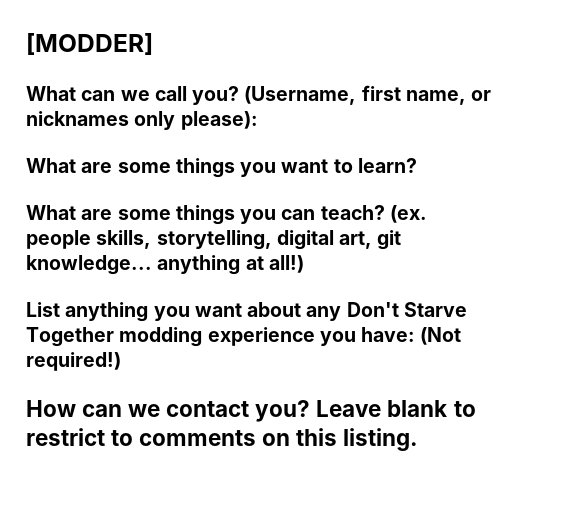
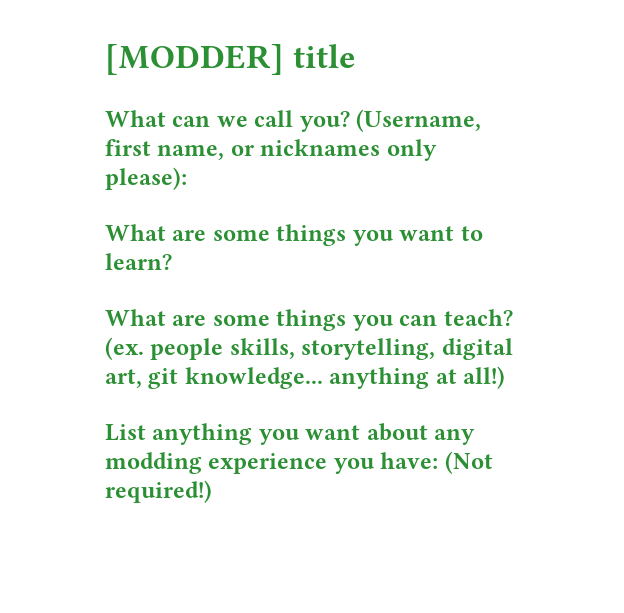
- [MODDER]
+ [MODDER] title
- List anything you want about any Don't Starve Together modding experience you have: (Not required!)
+ List anything you want about any modding experience you have: (Not required!)
- How can we contact you? Leave blank to restrict to comments on this listing.

